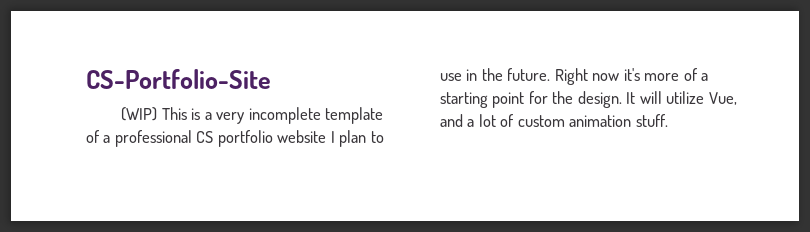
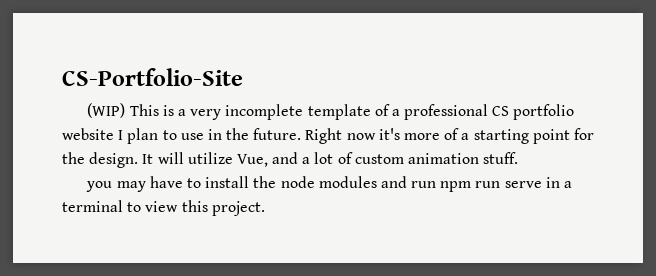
+ you may have to install the node modules and run npm run serve in a terminal to view this project.

